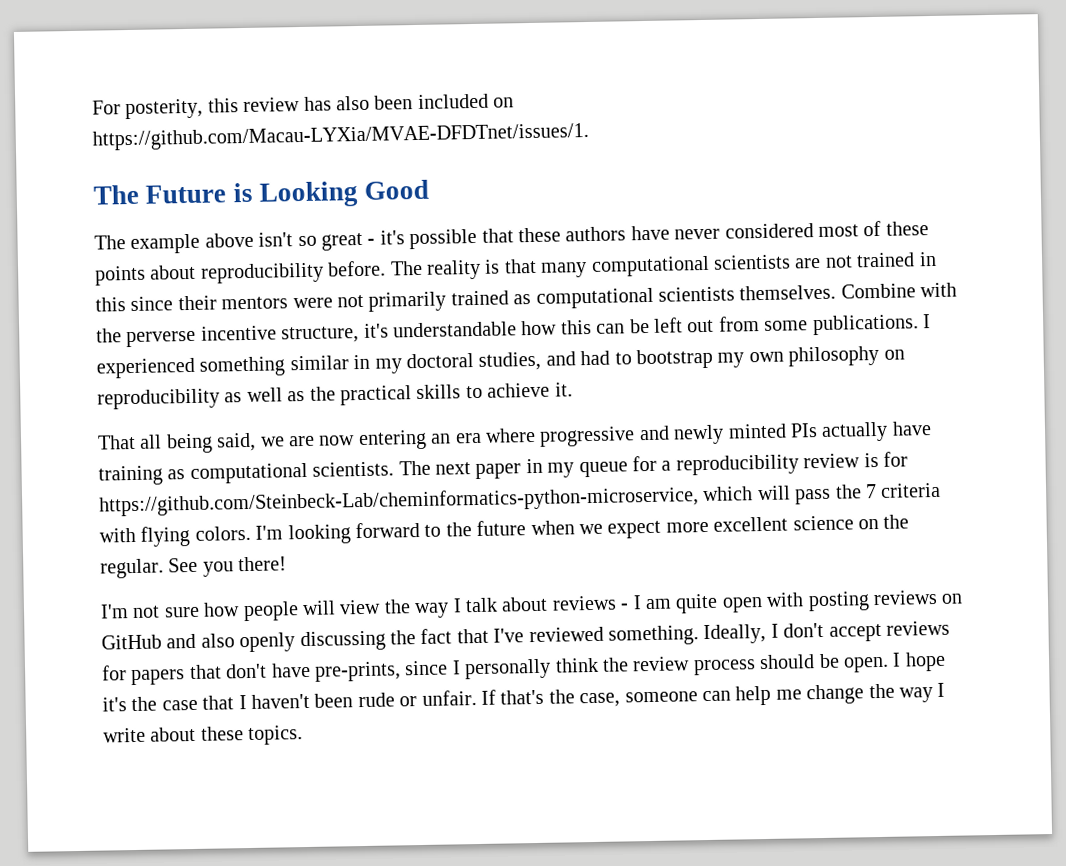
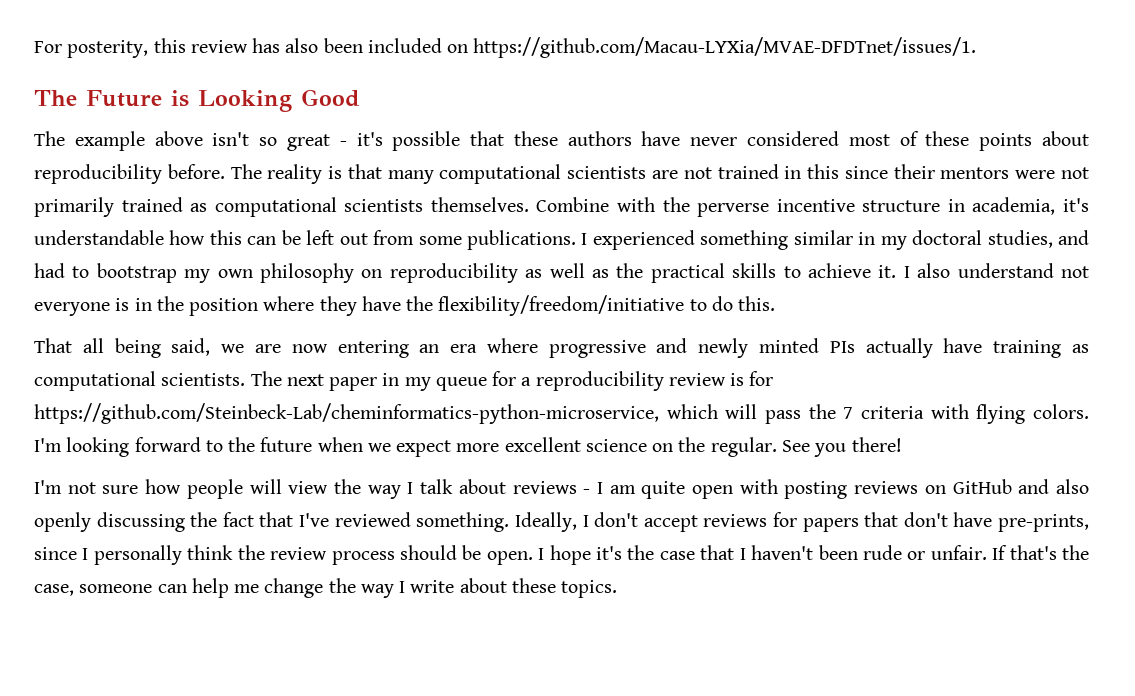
- Combine with the perverse incentive structure, it's understandable how this can be left out from some publications.
+ Combine with the perverse incentive structure in academia, it's understandable how this can be left out from some publications.
+ I also understand not everyone is in the position where they have the flexibility/freedom/initiative to do this.

